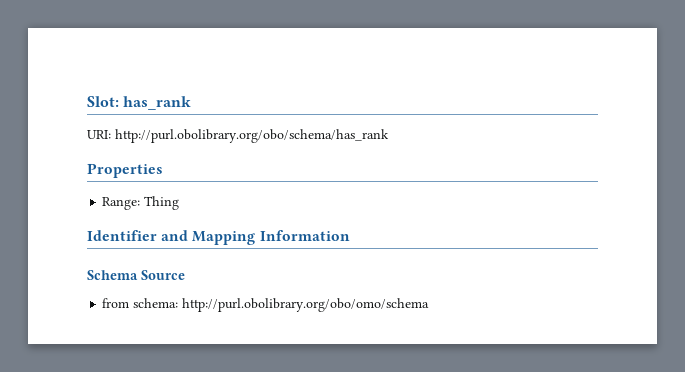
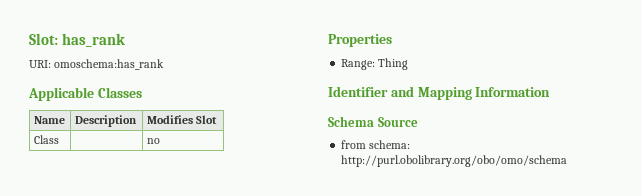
- URI: http://purl.obolibrary.org/obo/schema/has_rank
+ URI: omoschema:has_rank
+ Applicable Classes
+ Name | Description | Modifies Slot
+ Class | | no

